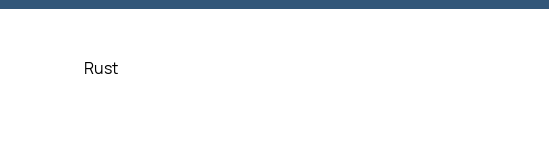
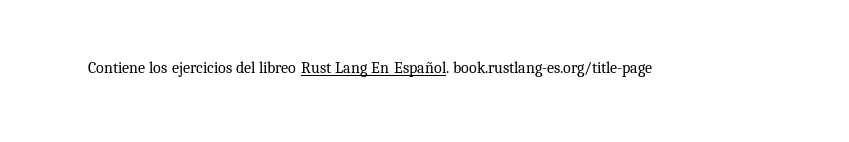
- Rust
+ Contiene los ejercicios del libreo Rust Lang En Español. book.rustlang-es.org/title-page

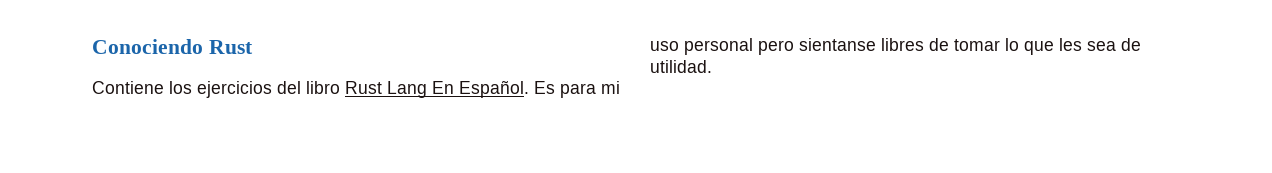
+ Conociendo Rust
- Contiene los ejercicios del libreo Rust Lang En Español. book.rustlang-es.org/title-page
+ Contiene los ejercicios del libro Rust Lang En Español. Es para mi uso personal pero sientanse libres de tomar lo que les sea de utilidad.

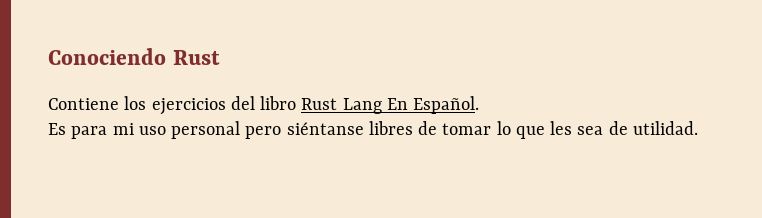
- Contiene los ejercicios del libro Rust Lang En Español. Es para mi uso personal pero sientanse libres de tomar lo que les sea de utilidad.
+ Contiene los ejercicios del libro Rust Lang En Español.
+ Es para mi uso personal pero siéntanse libres de tomar lo que les sea de utilidad.

